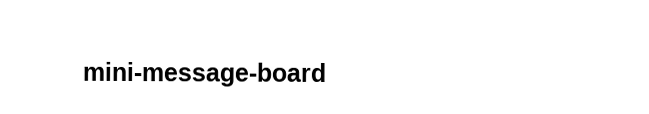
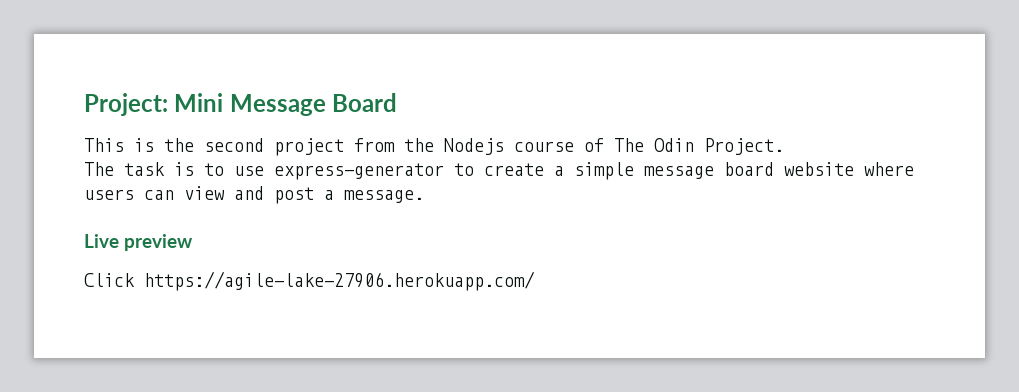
- mini-message-board
+ Project: Mini Message Board
+ This is the second project from the Nodejs course of The Odin Project.
+ The task is to use express-generator to create a simple message board website where users can view and post a message.
+ Live preview
+ Click https://agile-lake-27906.herokuapp.com/

